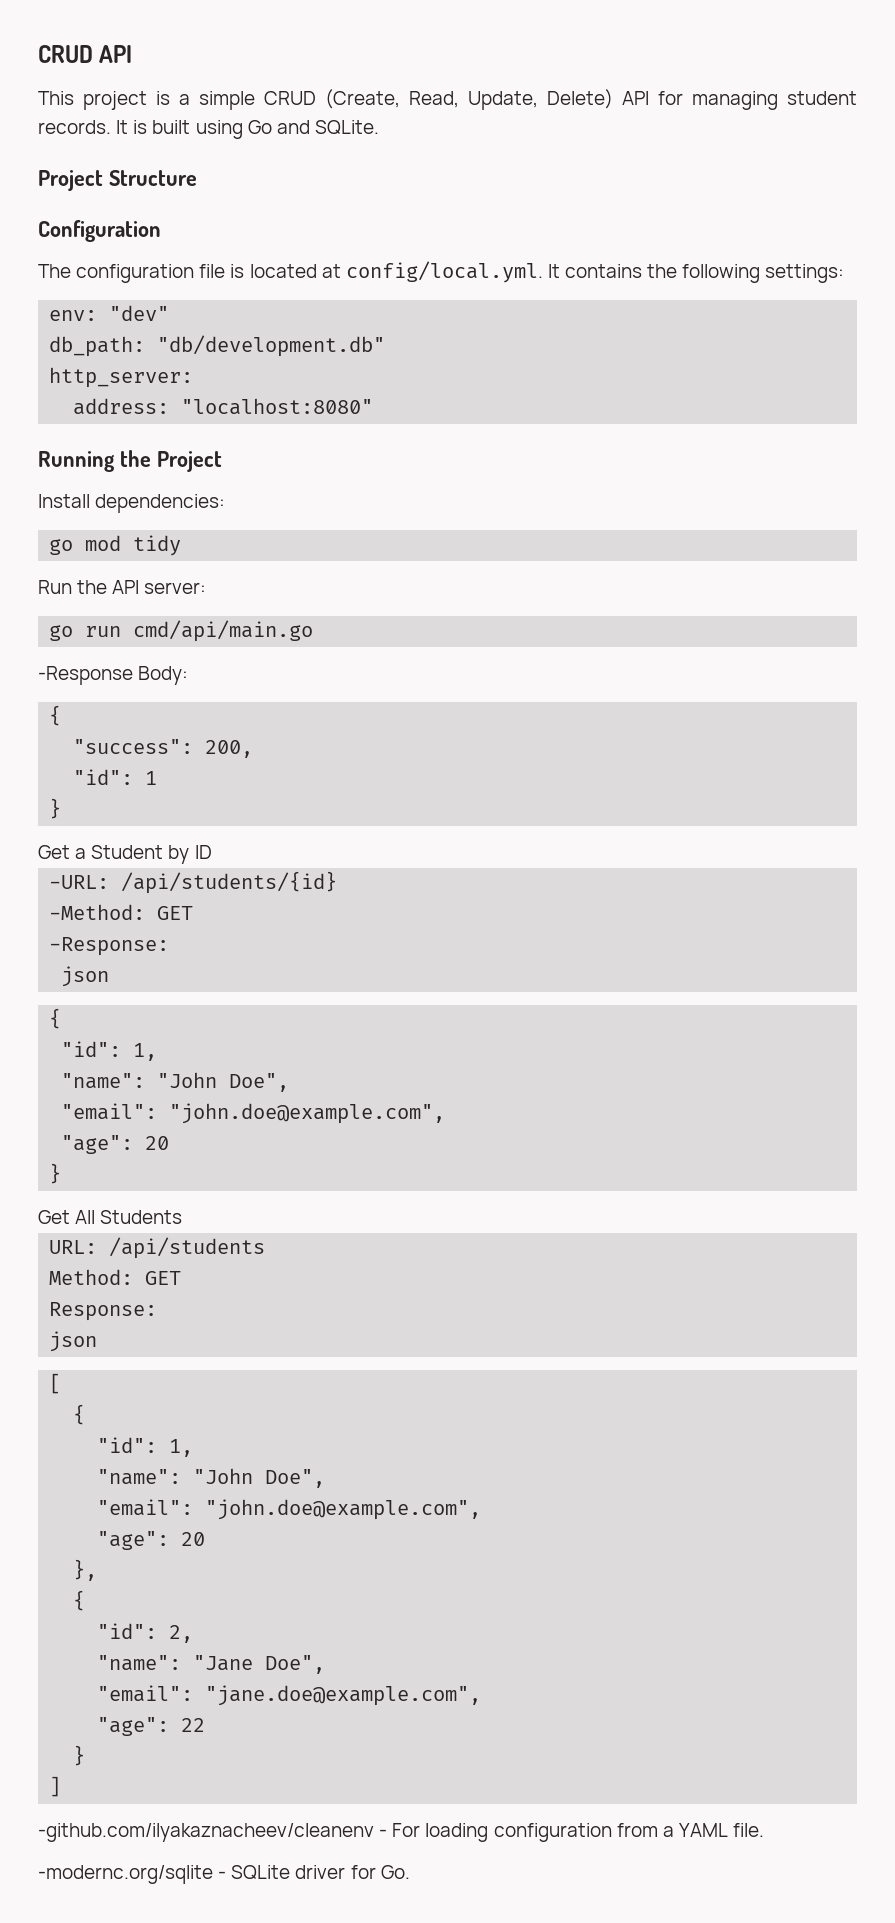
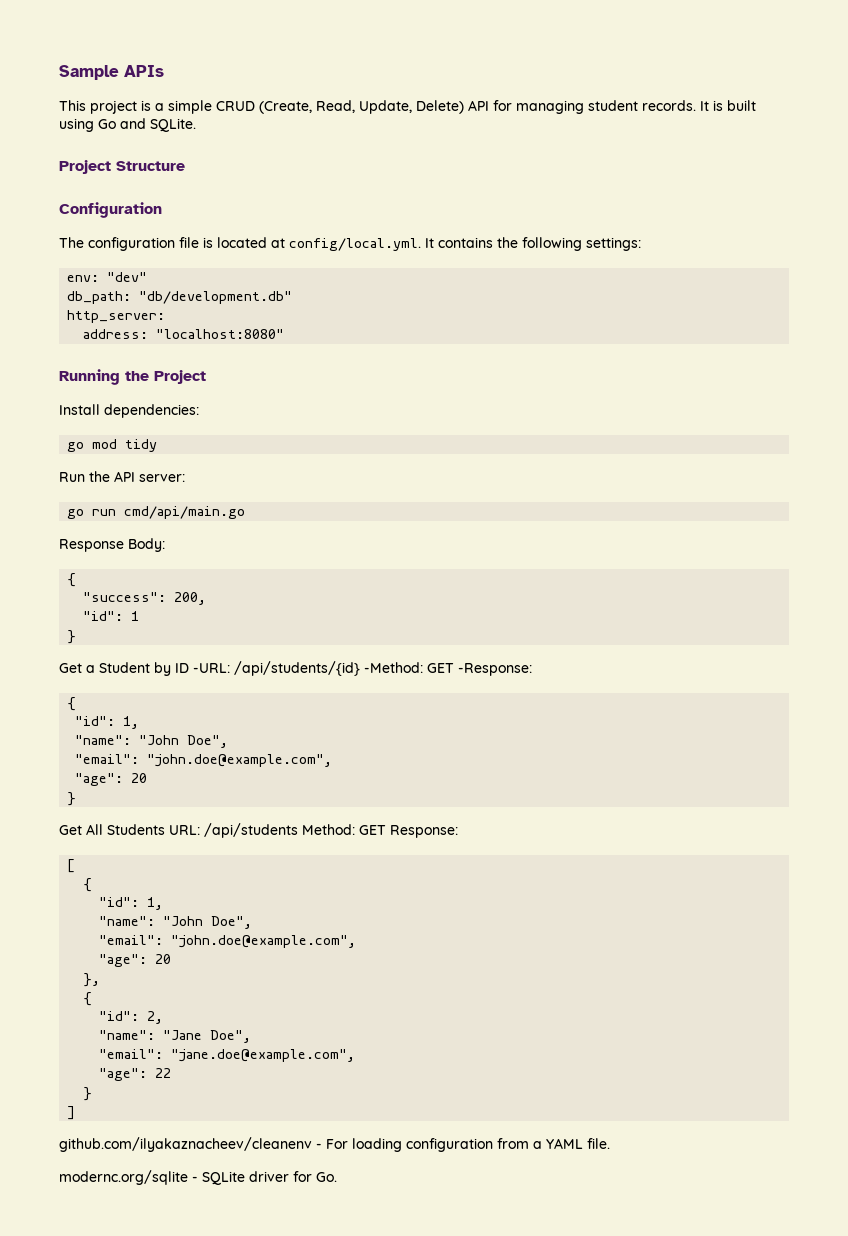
- CRUD API
+ Sample APIs
- -Response Body:
+ Response Body:
- Get a Student by ID
- -URL: /api/students/{id}
- -Method: GET
- -Response:
- json
+ Get a Student by ID -URL: /api/students/{id} -Method: GET -Response:
- Get All Students
- URL: /api/students
- Method: GET
- Response:
- json
+ Get All Students URL: /api/students Method: GET Response:
- -github.com/ilyakaznacheev/cleanenv - For loading configuration from a YAML file.
+ github.com/ilyakaznacheev/cleanenv - For loading configuration from a YAML file.
- -modernc.org/sqlite - SQLite driver for Go.
+ modernc.org/sqlite - SQLite driver for Go.

